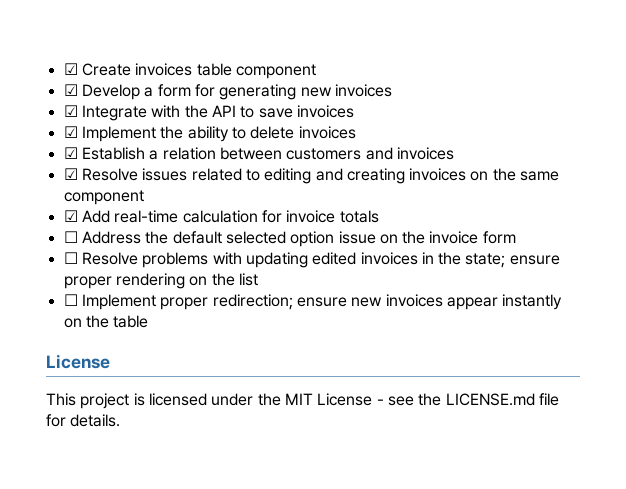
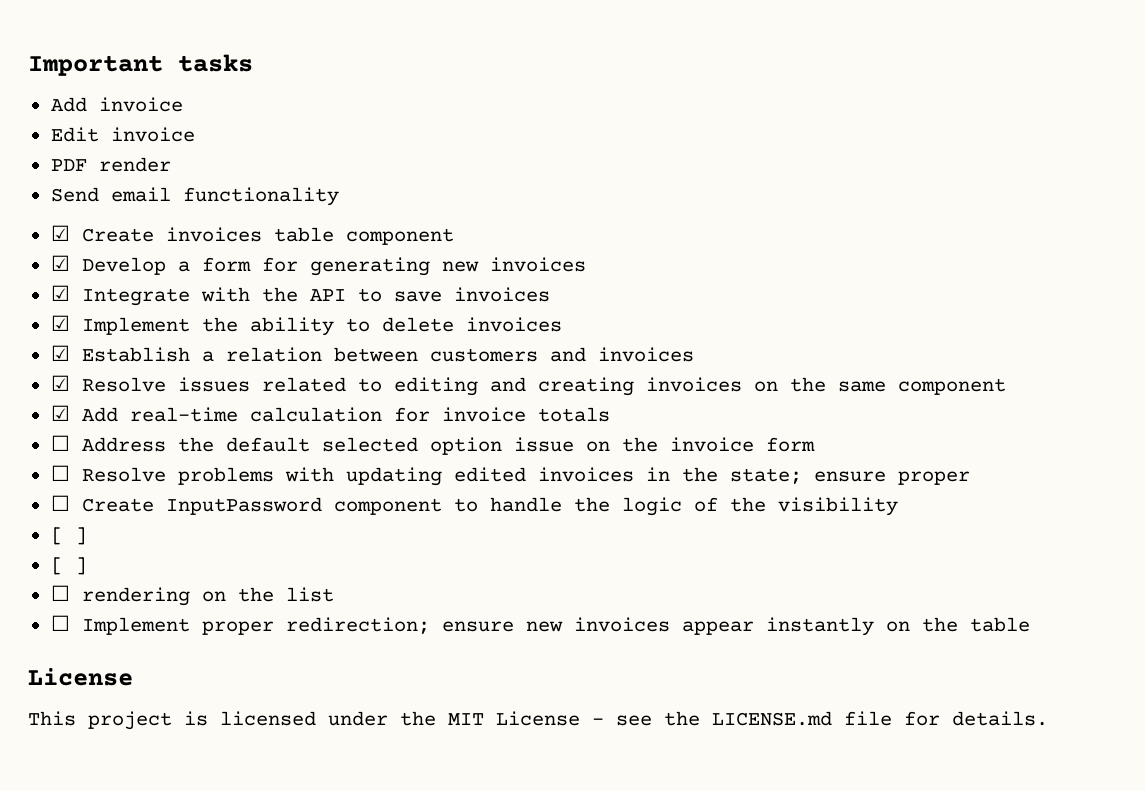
+ Important tasks
+ Add invoice
+ Edit invoice
+ PDF render
+ Send email functionality
- ☐ Resolve problems with updating edited invoices in the state; ensure proper rendering on the list
+ ☐ Resolve problems with updating edited invoices in the state; ensure proper
+ ☐ Create InputPassword component to handle the logic of the visibility
+ [ ]
+ [ ]
+ ☐ rendering on the list

